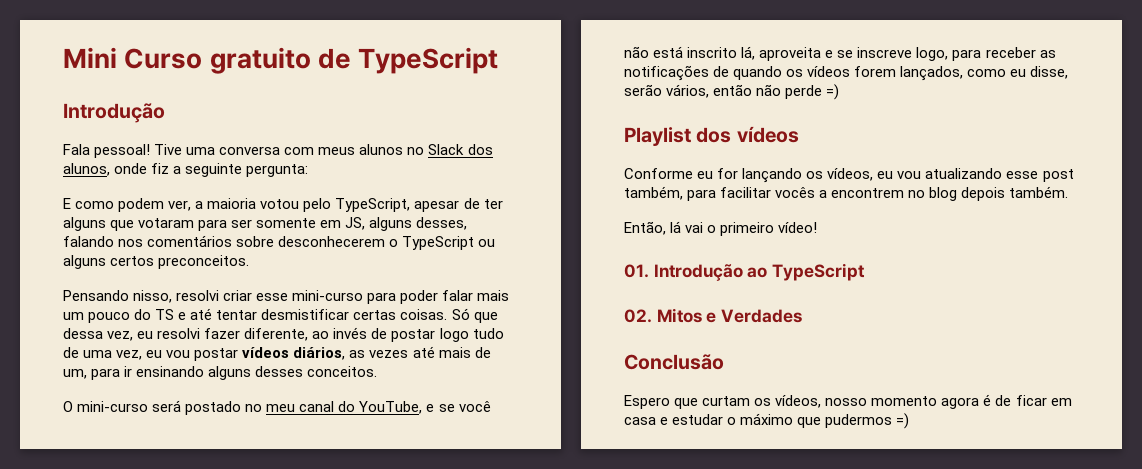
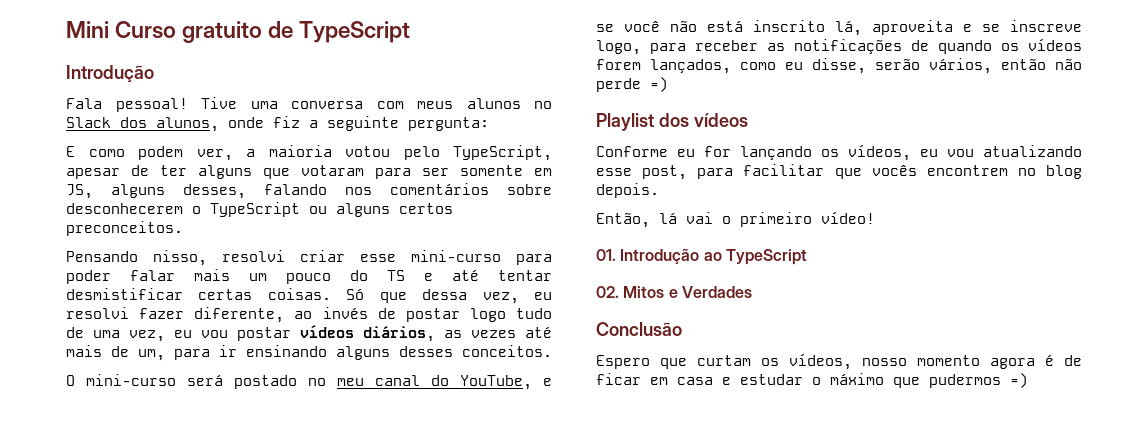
- Conforme eu for lançando os vídeos, eu vou atualizando esse post também, para facilitar vocês a encontrem no blog depois também.
+ Conforme eu for lançando os vídeos, eu vou atualizando esse post, para facilitar que vocês encontrem no blog depois.

